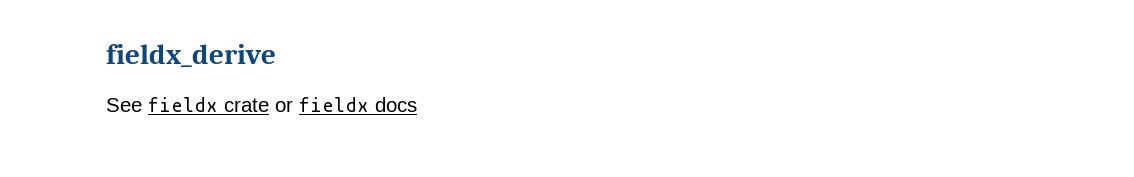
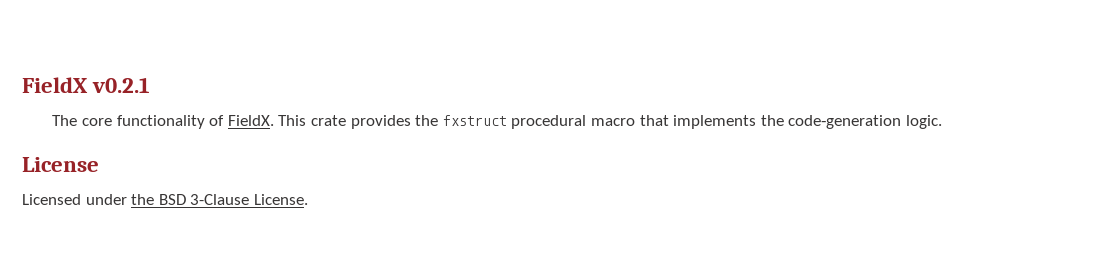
- fieldx_derive
- See fieldx crate or fieldx docs
+ FieldX v0.2.1
+ The core functionality of FieldX. This crate provides the fxstruct procedural macro that implements the code‐generation logic.
+ License
+ Licensed under the BSD 3-Clause License.

